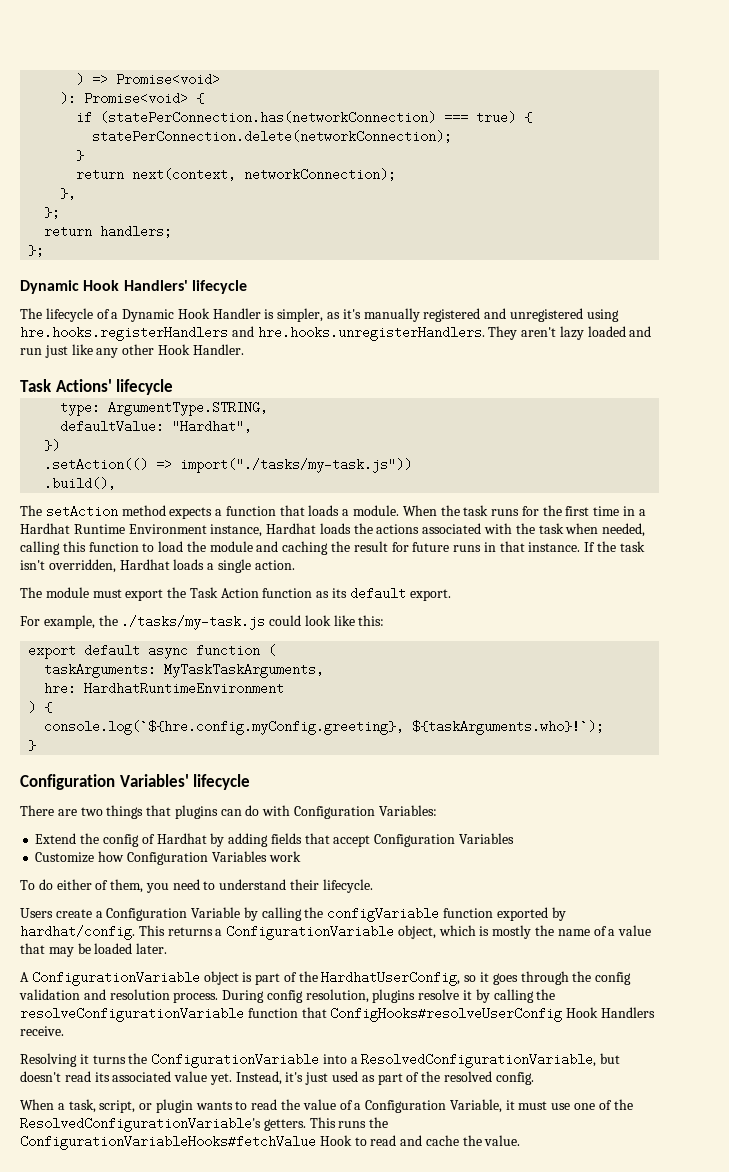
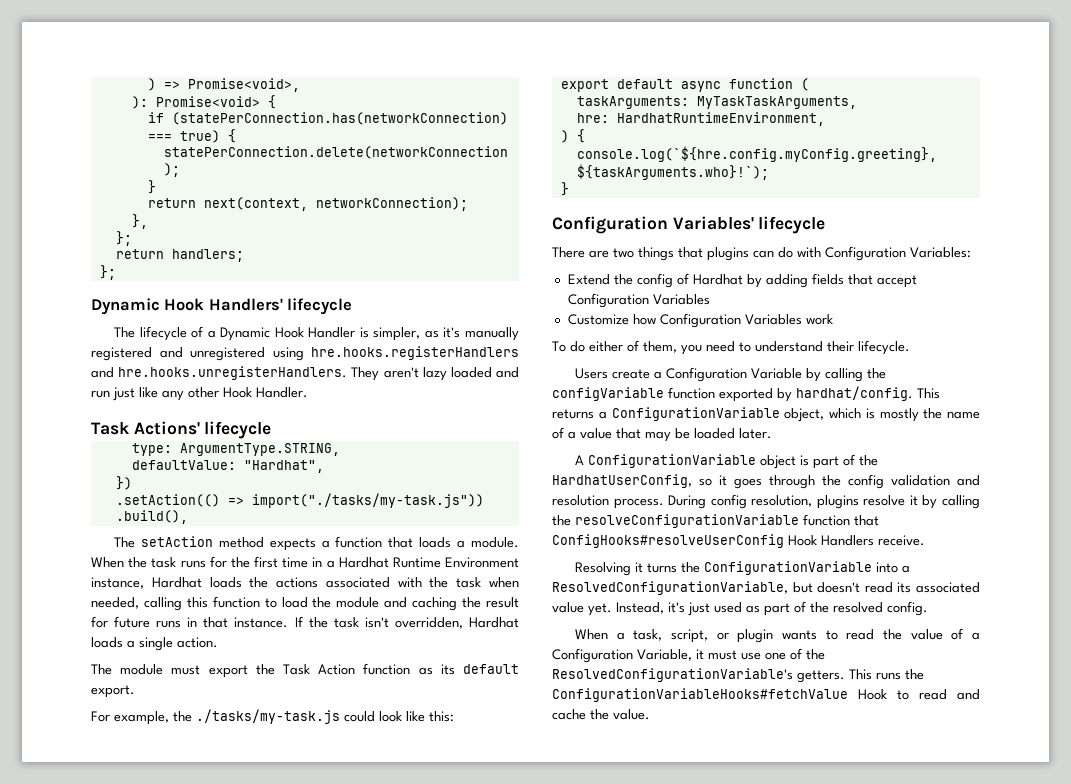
- ) => Promise<void>
+ ) => Promise<void>,
- hre: HardhatRuntimeEnvironment
+ hre: HardhatRuntimeEnvironment,

